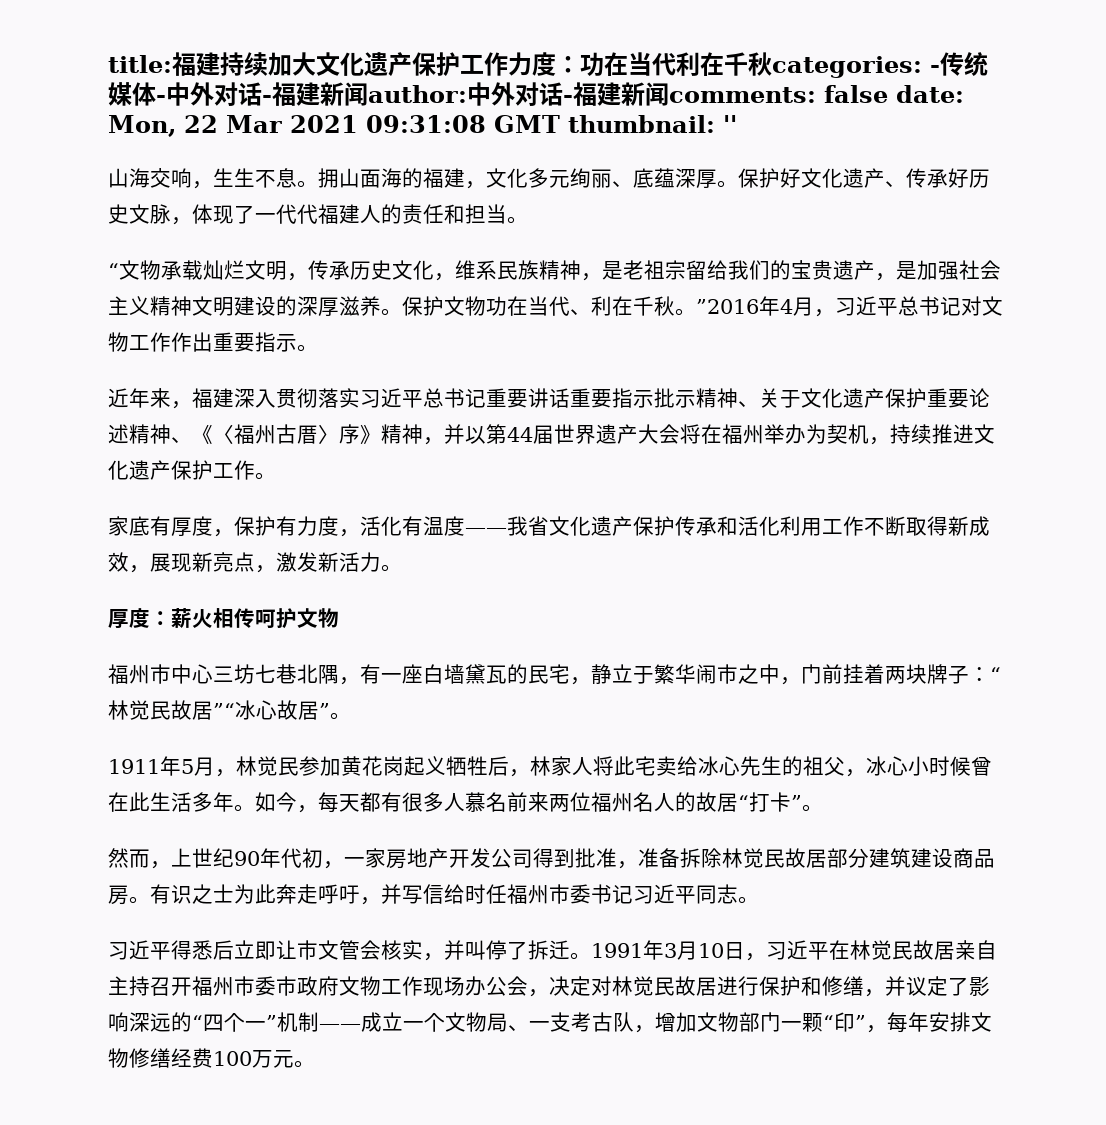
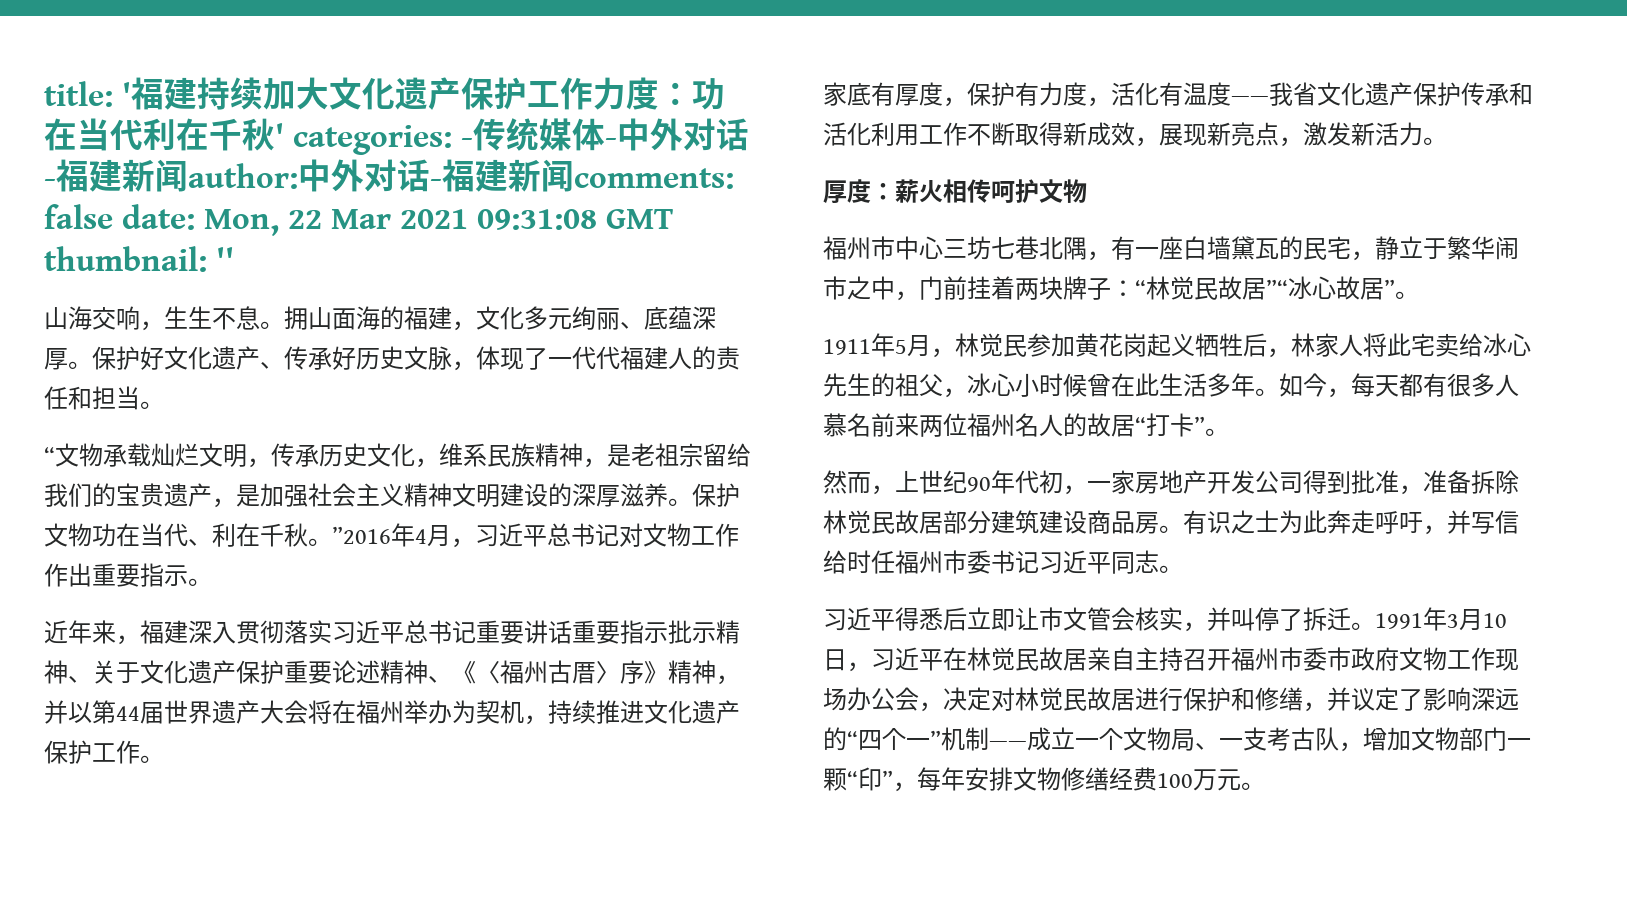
- title:福建持续加大文化遗产保护工作力度：功在当代利在千秋categories: -传统媒体-中外对话-福建新闻author:中外对话-福建新闻comments: false date: Mon, 22 Mar 2021 09:31:08 GMT thumbnail: ''
+ title: '福建持续加大文化遗产保护工作力度：功在当代利在千秋' categories: -传统媒体-中外对话-福建新闻author:中外对话-福建新闻comments: false date: Mon, 22 Mar 2021 09:31:08 GMT thumbnail: ''

